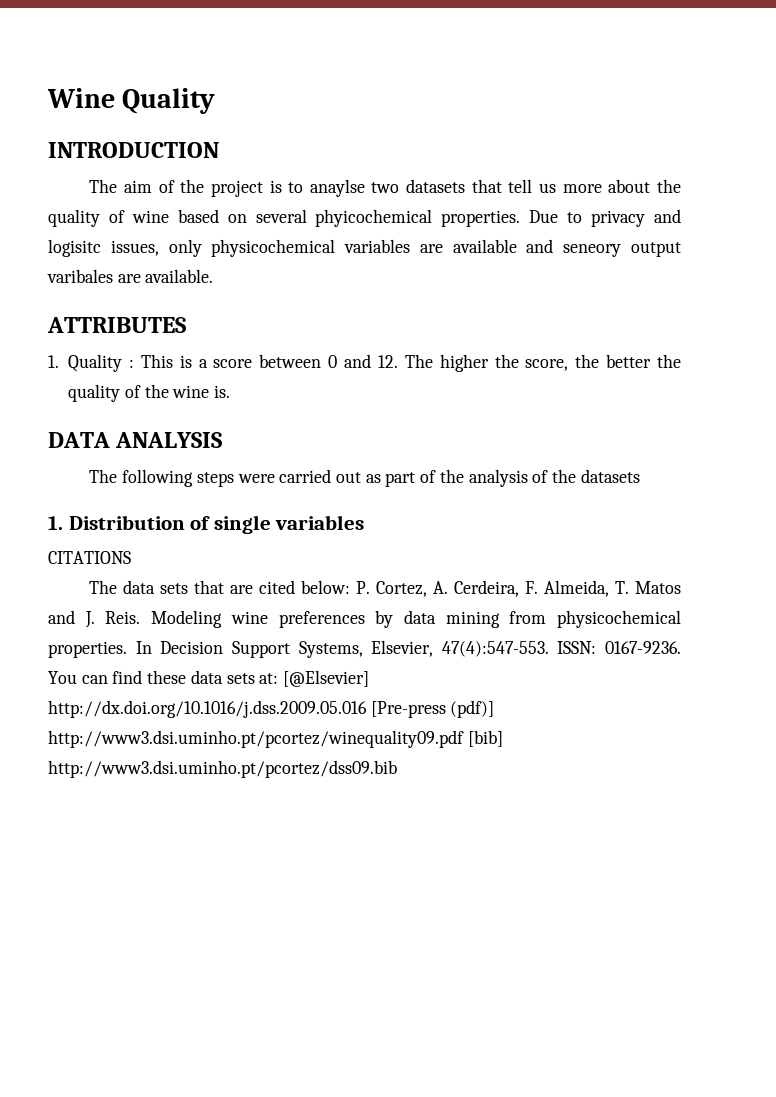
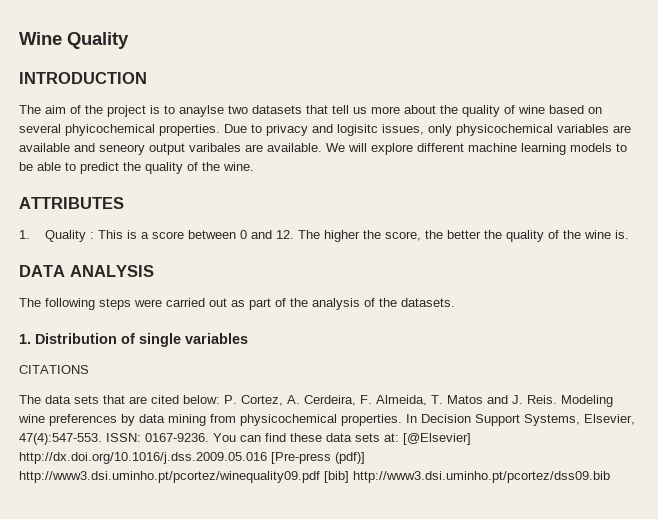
+ We will explore different machine learning models to be able to predict the quality of the wine.
- The following steps were carried out as part of the analysis of the datasets
+ The following steps were carried out as part of the analysis of the datasets.

